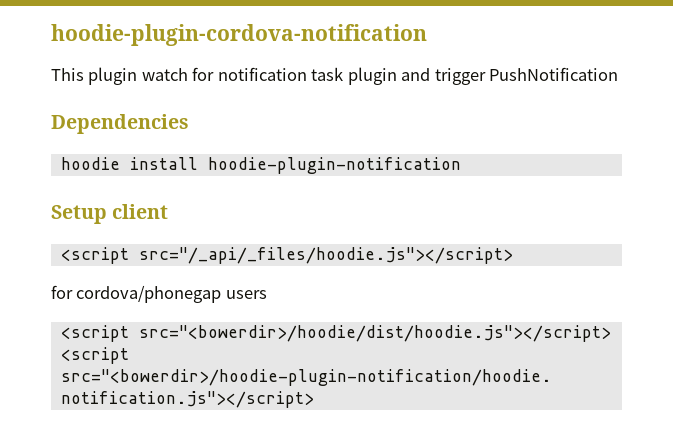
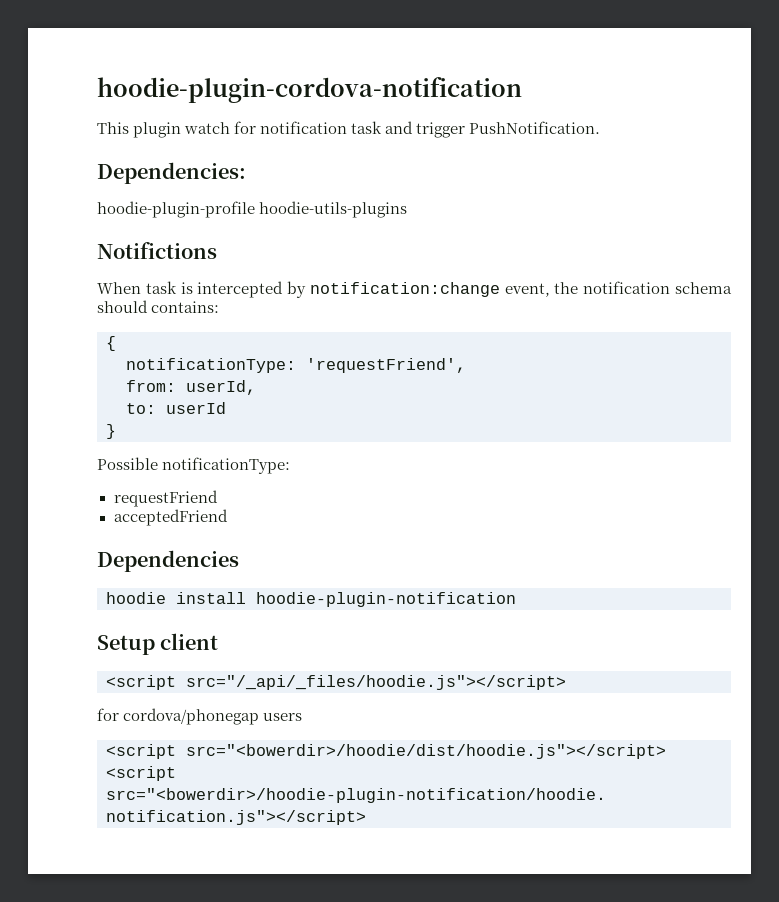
- This plugin watch for notification task plugin and trigger PushNotification
+ This plugin watch for notification task and trigger PushNotification.
+ Dependencies:
+ hoodie-plugin-profile hoodie-utils-plugins
+ Notifictions
+ When task is intercepted by notification:change event, the notification schema should contains:
+ {
+ notificationType: 'requestFriend',
+ from: userId,
+ to: userId
+ }
+ Possible notificationType:
+ requestFriend
+ acceptedFriend

